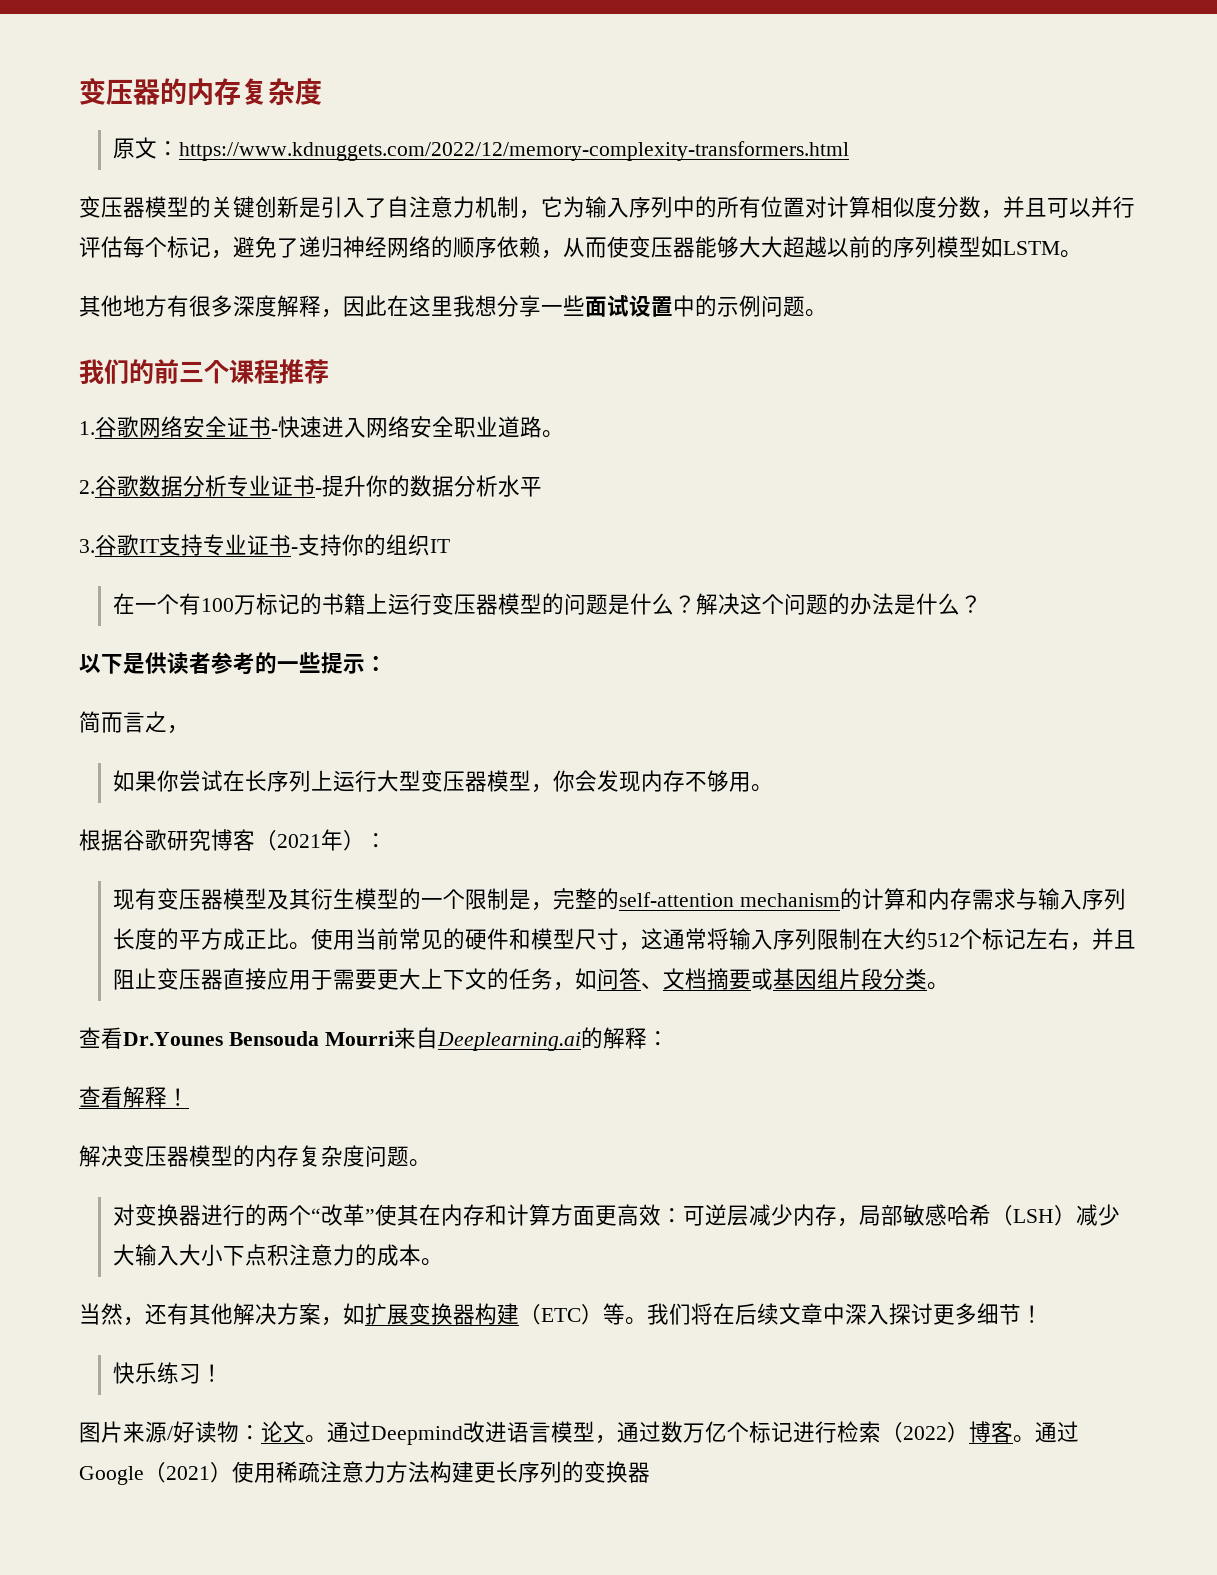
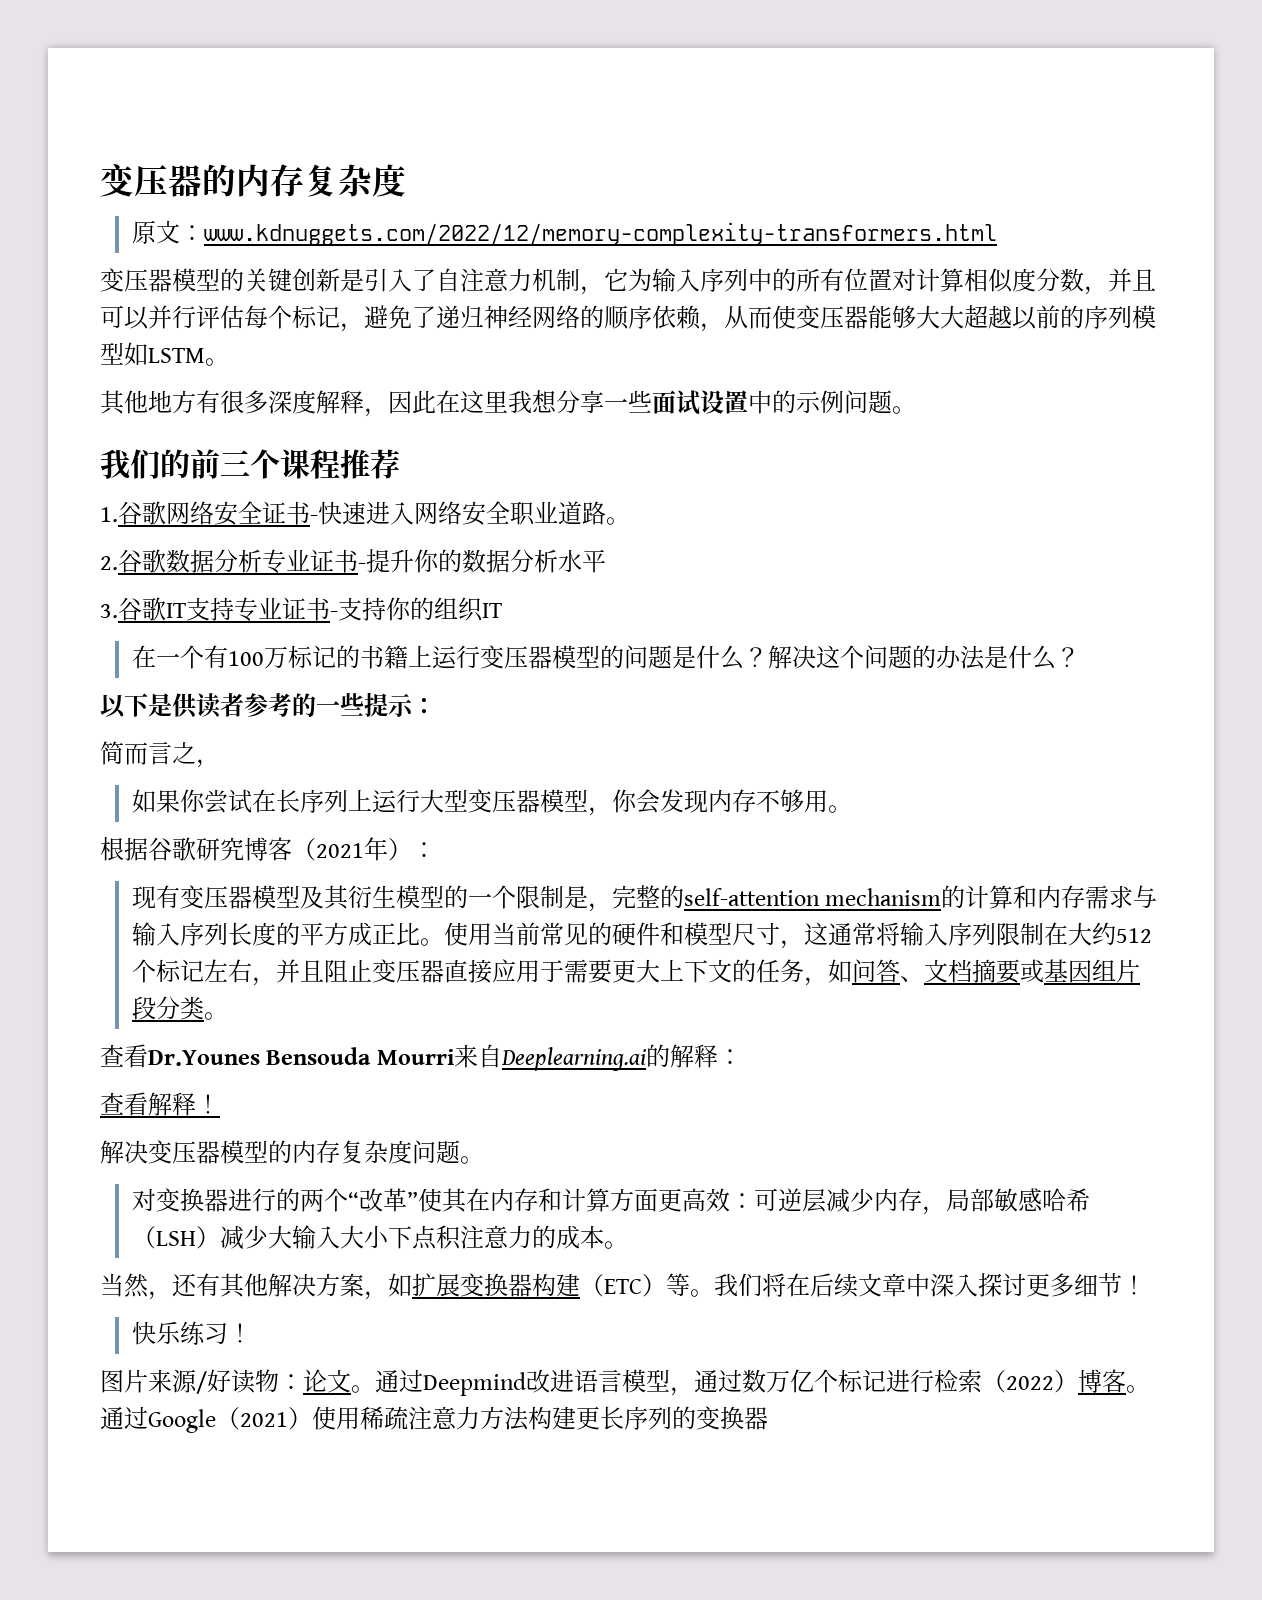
- 原文：https://www.kdnuggets.com/2022/12/memory-complexity-transformers.html
+ 原文：www.kdnuggets.com/2022/12/memory-complexity-transformers.html

